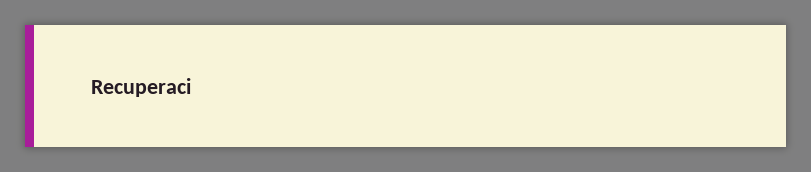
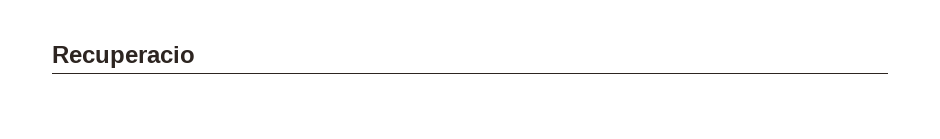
- Recuperaci
+ Recuperacio

